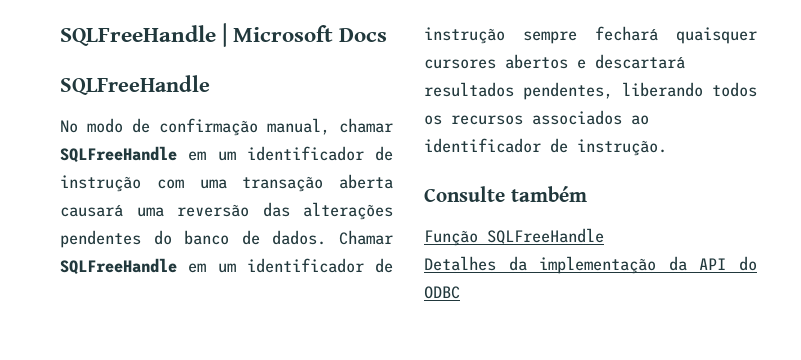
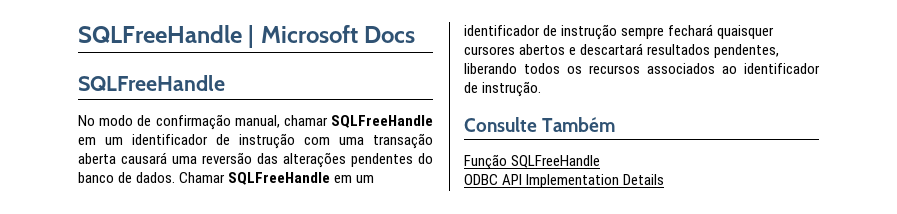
- Consulte também
+ Consulte Também
- Detalhes da implementação da API do ODBC
+ ODBC API Implementation Details

